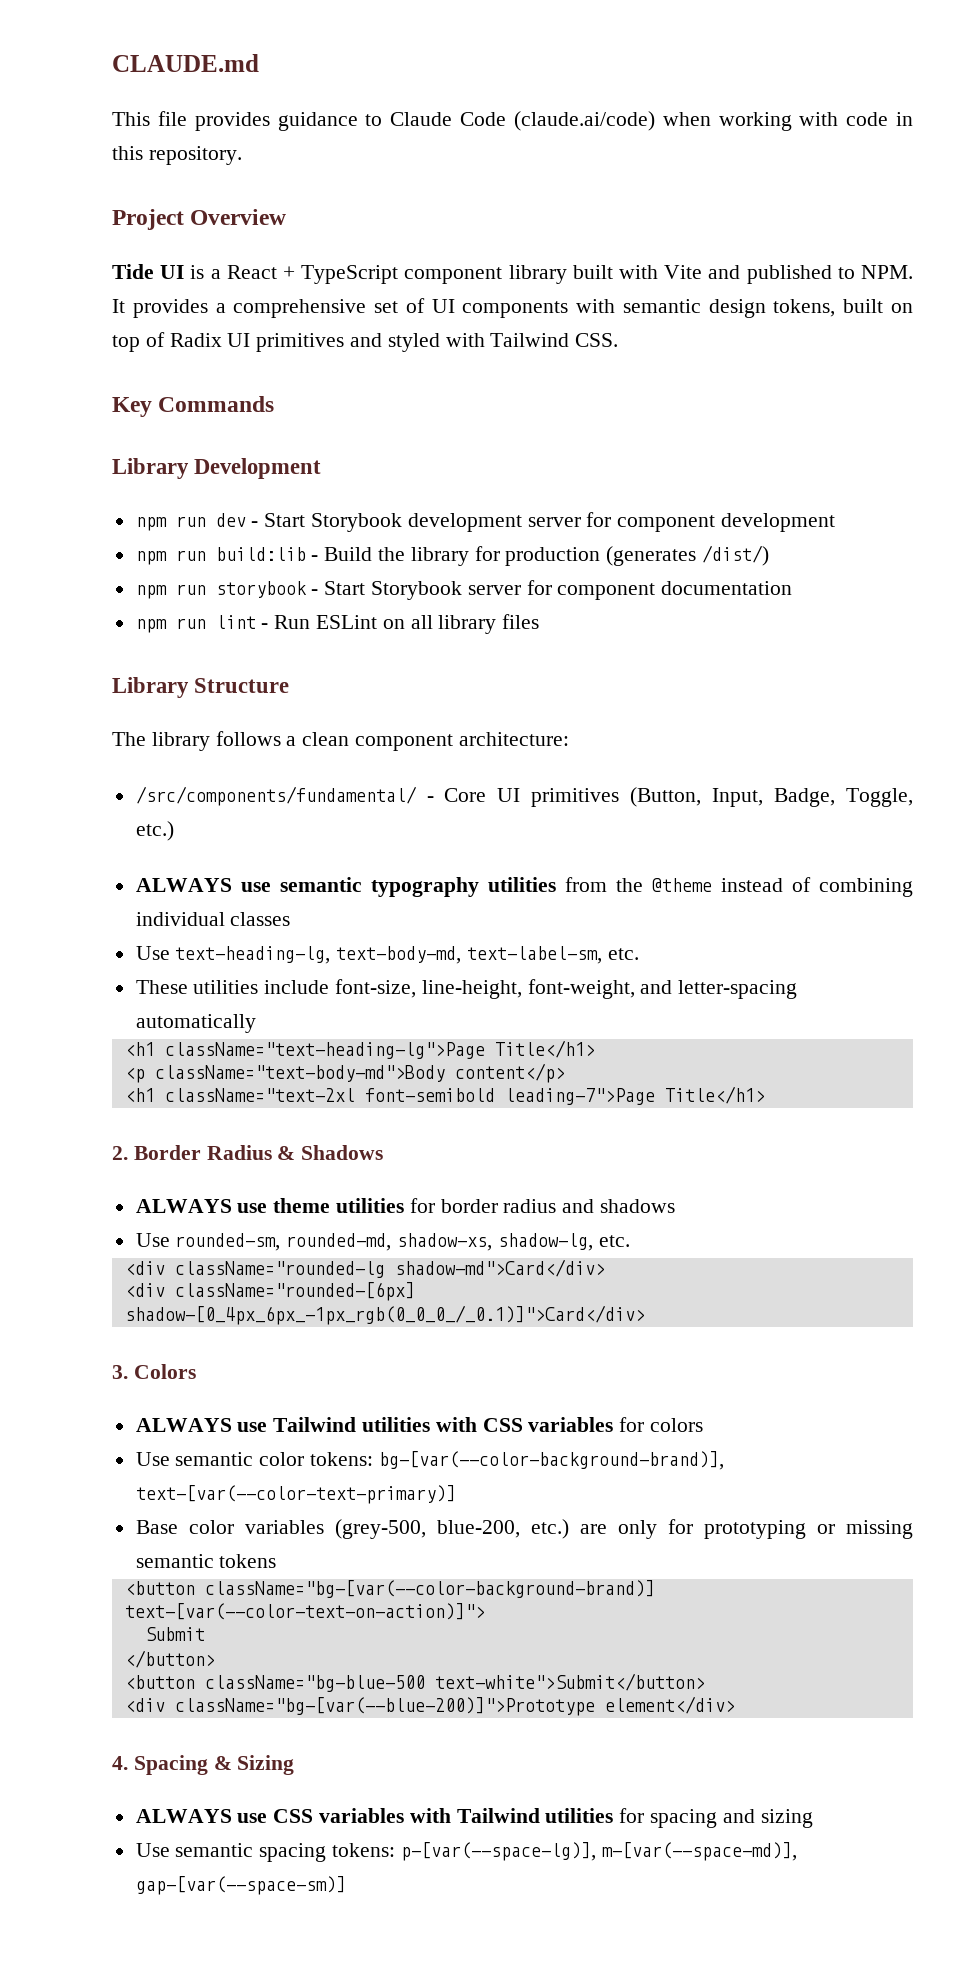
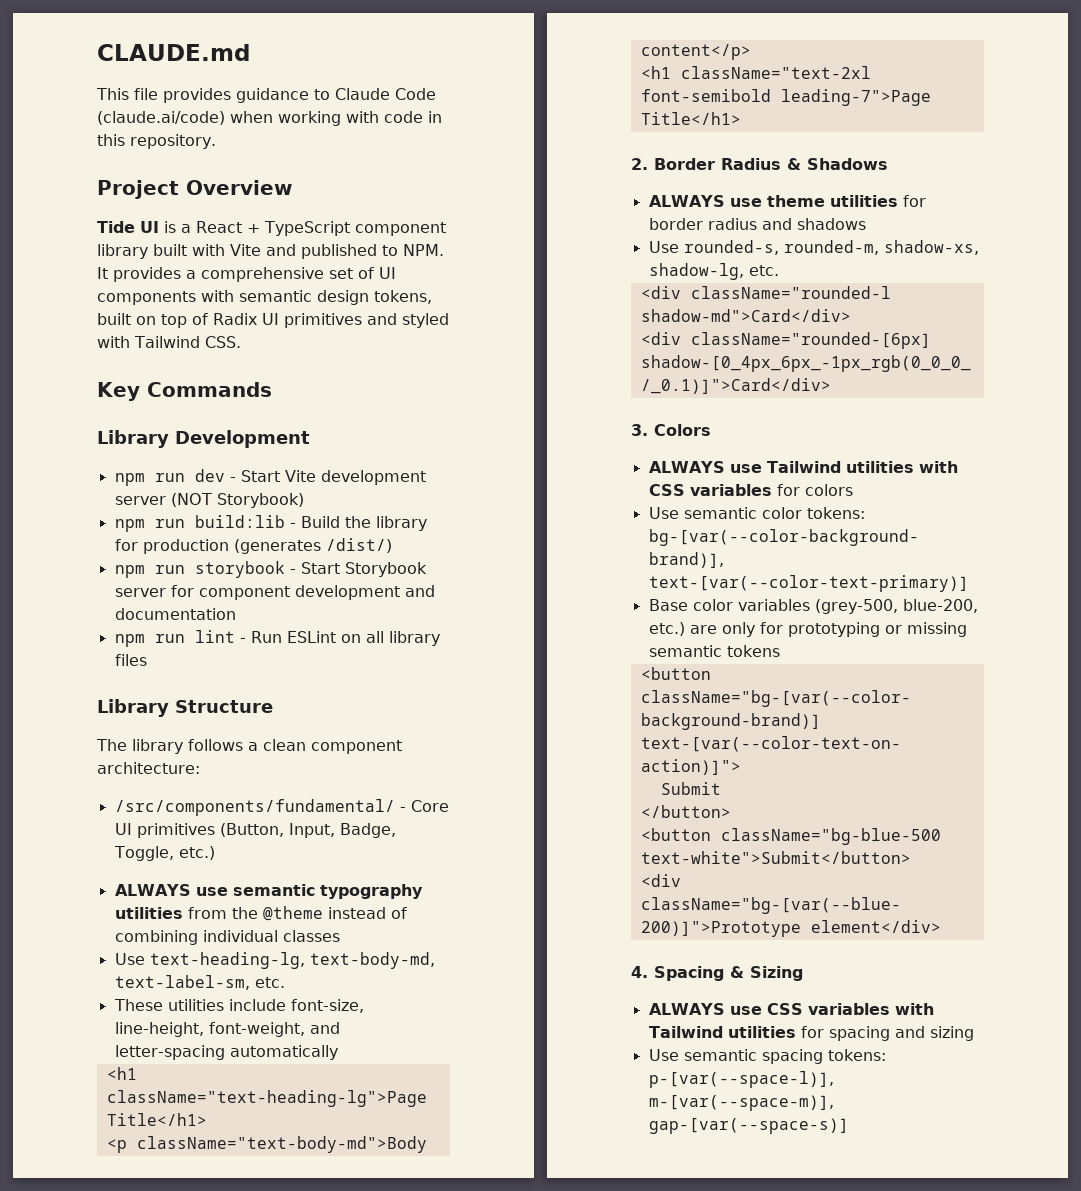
- npm run dev - Start Storybook development server for component development
+ npm run dev - Start Vite development server (NOT Storybook)
- npm run storybook - Start Storybook server for component documentation
+ npm run storybook - Start Storybook server for component development and documentation
- Use rounded-sm, rounded-md, shadow-xs, shadow-lg, etc.
+ Use rounded-s, rounded-m, shadow-xs, shadow-lg, etc.
- <div className="rounded-lg shadow-md">Card</div>
+ <div className="rounded-l shadow-md">Card</div>
- Use semantic spacing tokens: p-[var(--space-lg)], m-[var(--space-md)], gap-[var(--space-sm)]
+ Use semantic spacing tokens: p-[var(--space-l)], m-[var(--space-m)], gap-[var(--space-s)]

